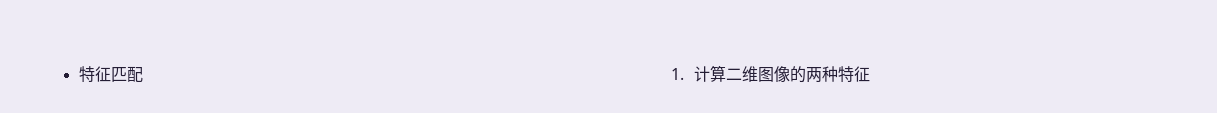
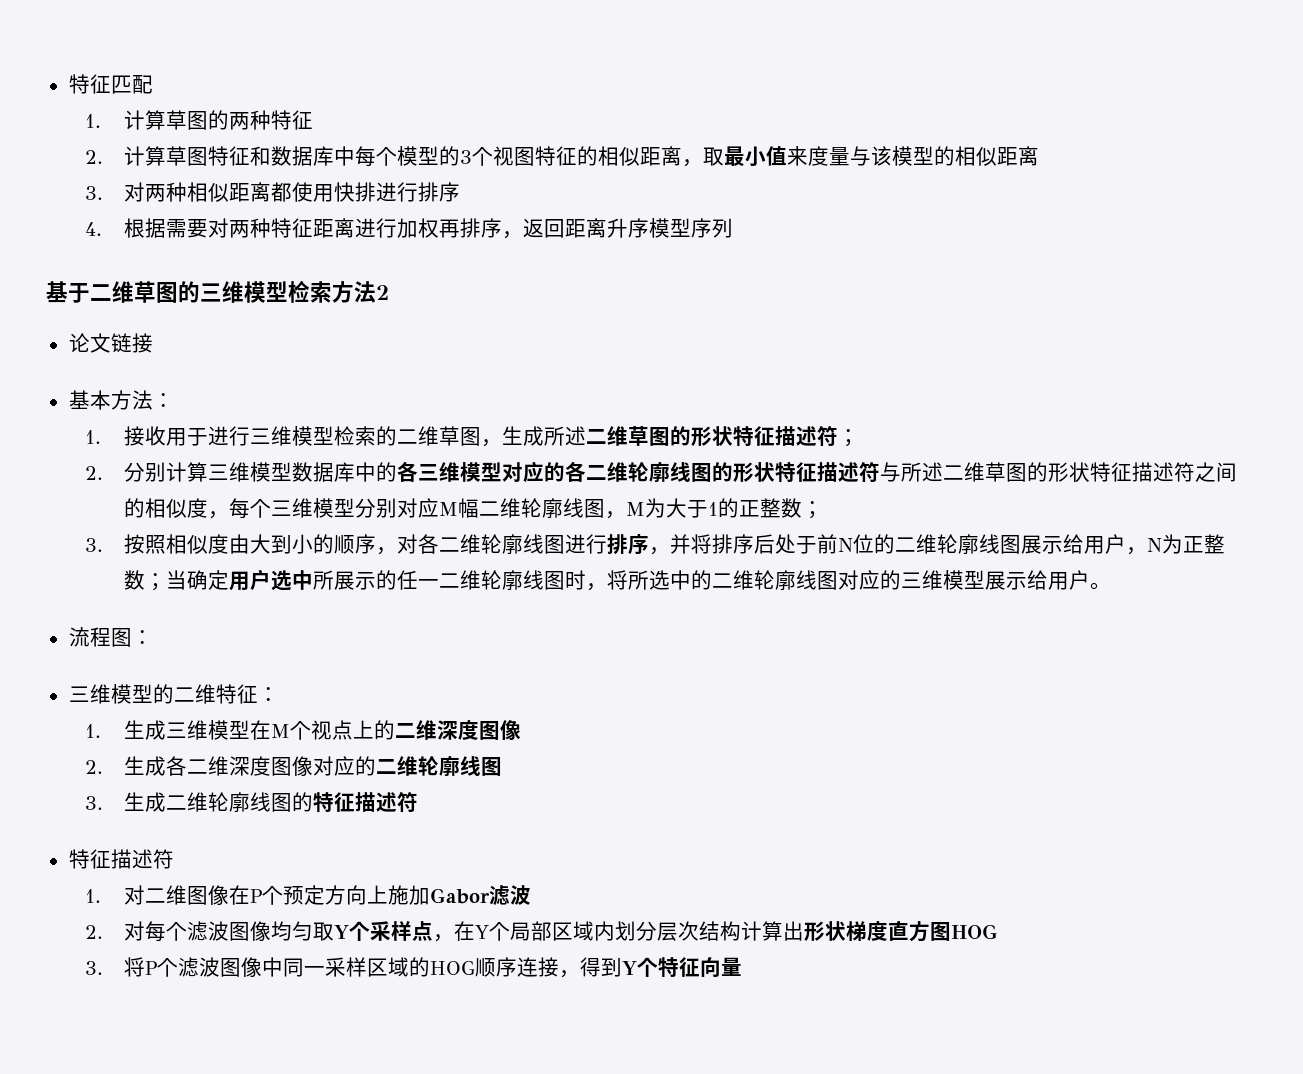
- 1.计算二维图像的两种特征
+ 1.计算草图的两种特征
+ 2.计算草图特征和数据库中每个模型的3个视图特征的相似距离，取最小值来度量与该模型的相似距离
+ 3.对两种相似距离都使用快排进行排序
+ 4.根据需要对两种特征距离进行加权再排序，返回距离升序模型序列
+ 基于二维草图的三维模型检索方法2
+ 论文链接
+ 基本方法：
+ 1.接收用于进行三维模型检索的二维草图，生成所述二维草图的形状特征描述符；
+ 2.分别计算三维模型数据库中的各三维模型对应的各二维轮廓线图的形状特征描述符与所述二维草图的形状特征描述符之间的相似度，每个三维模型分别对应M幅二维轮廓线图，M为大于1的正整数；
+ 3.按照相似度由大到小的顺序，对各二维轮廓线图进行排序，并将排序后处于前N位的二维轮廓线图展示给用户，N为正整数；当确定用户选中所展示的任一二维轮廓线图时，将所选中的二维轮廓线图对应的三维模型展示给用户。
+ 流程图：
+ 三维模型的二维特征：
+ 1.生成三维模型在M个视点上的二维深度图像
+ 2.生成各二维深度图像对应的二维轮廓线图
+ 3.生成二维轮廓线图的特征描述符
+ 特征描述符
+ 1.对二维图像在P个预定方向上施加Gabor滤波
+ 2.对每个滤波图像均匀取Y个采样点，在Y个局部区域内划分层次结构计算出形状梯度直方图HOG
+ 3.将P个滤波图像中同一采样区域的HOG顺序连接，得到Y个特征向量

